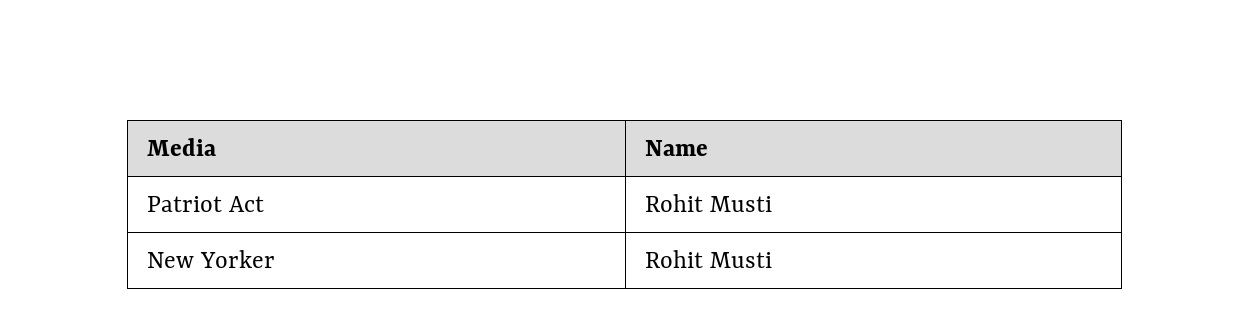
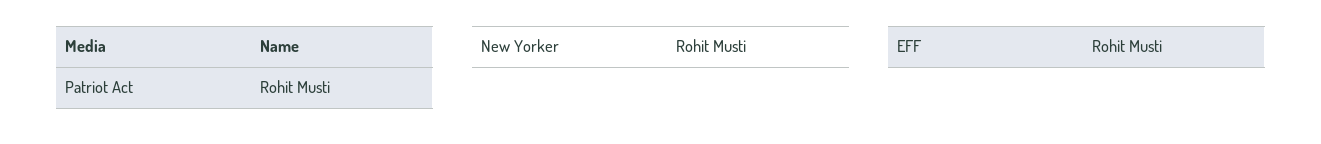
+ EFF | Rohit Musti

